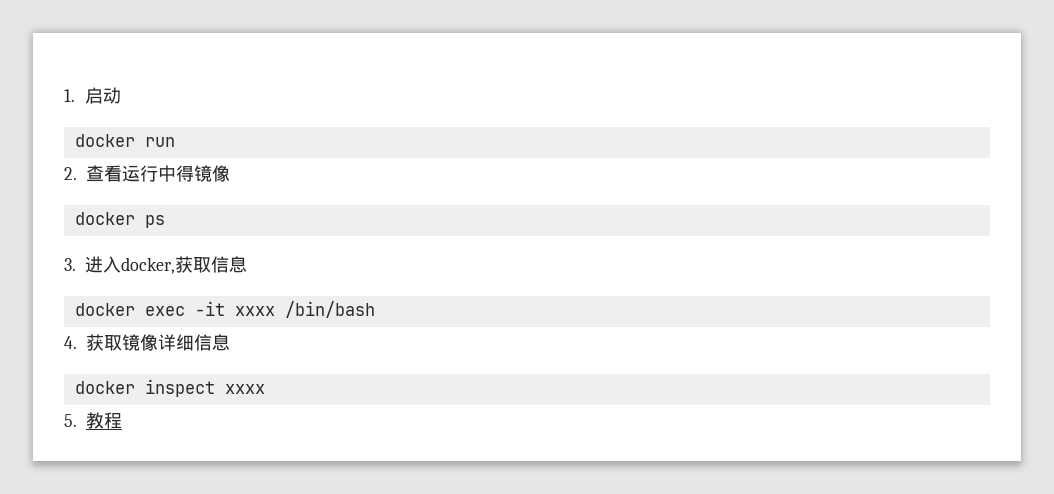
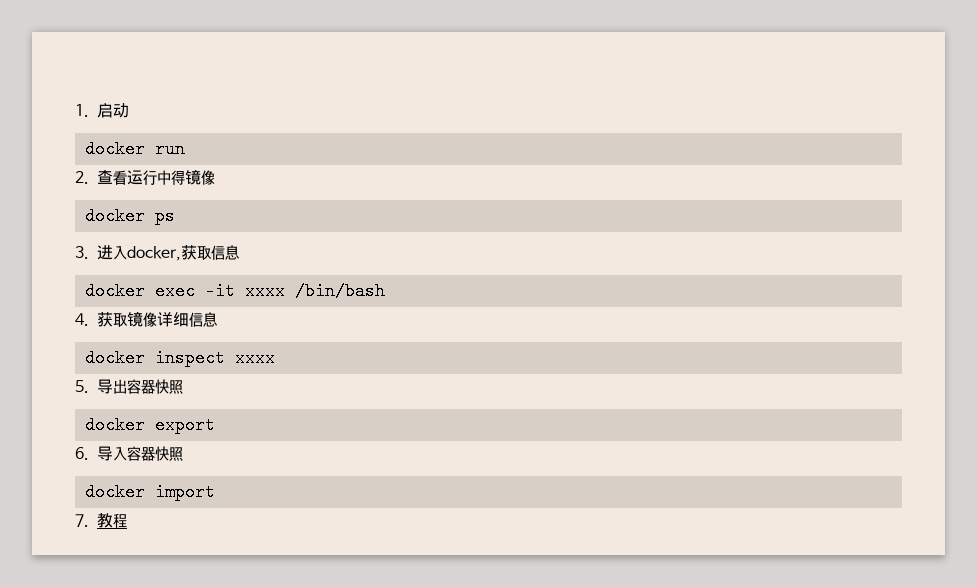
- 5.教程
+ 5.导出容器快照
+ docker export
+ 6.导入容器快照
+ docker import
+ 7.教程

